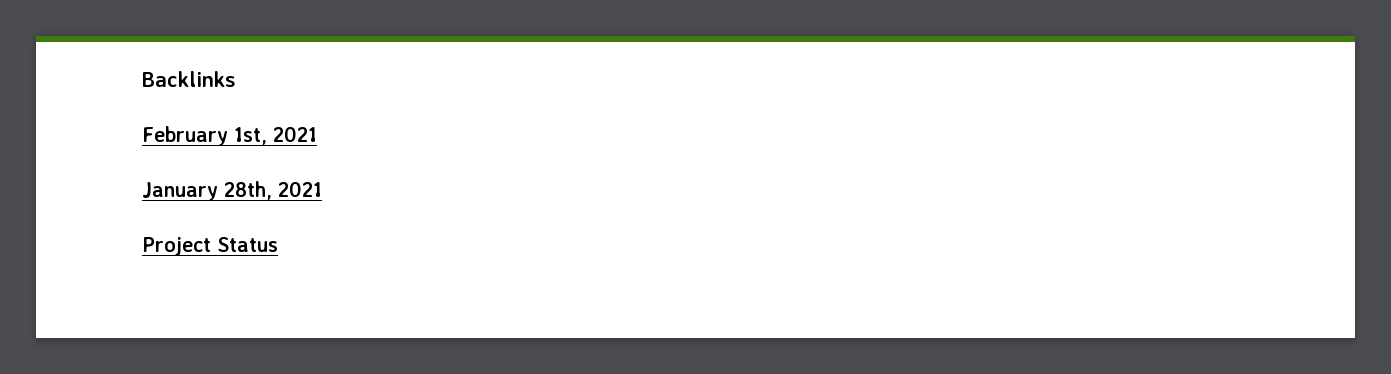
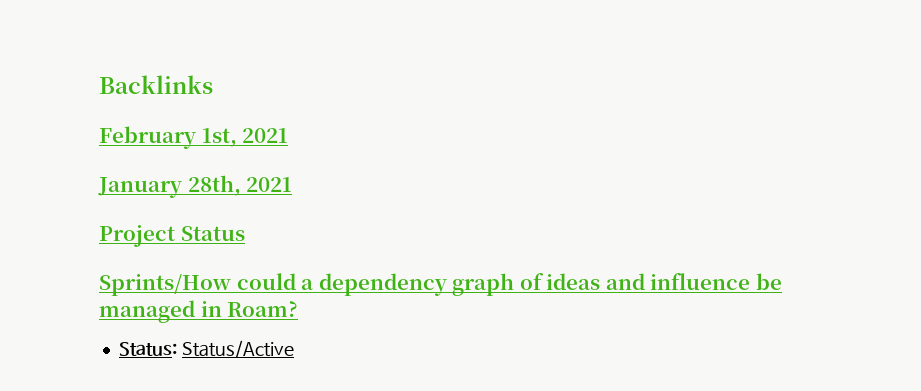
+ Sprints/How could a dependency graph of ideas and influence be managed in Roam?
+ Status: Status/Active

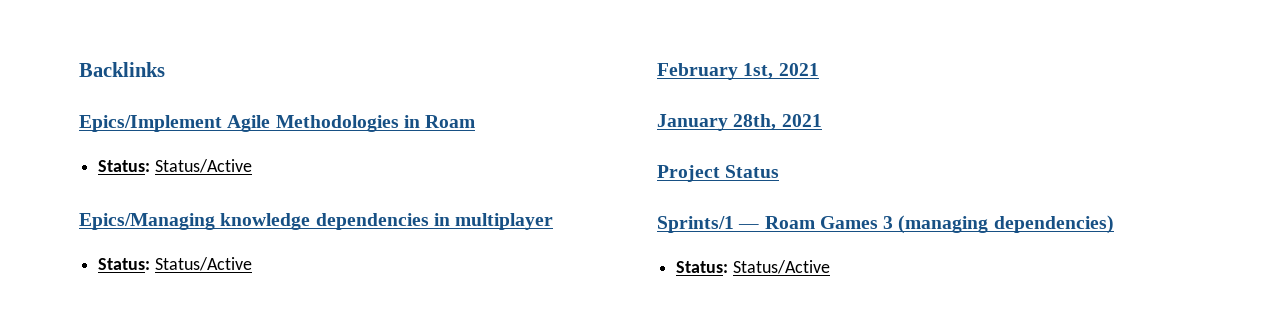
+ Epics/Implement Agile Methodologies in Roam
+ Status: Status/Active
+ Epics/Managing knowledge dependencies in multiplayer
+ Status: Status/Active
- Sprints/How could a dependency graph of ideas and influence be managed in Roam?
+ Sprints/1 — Roam Games 3 (managing dependencies)

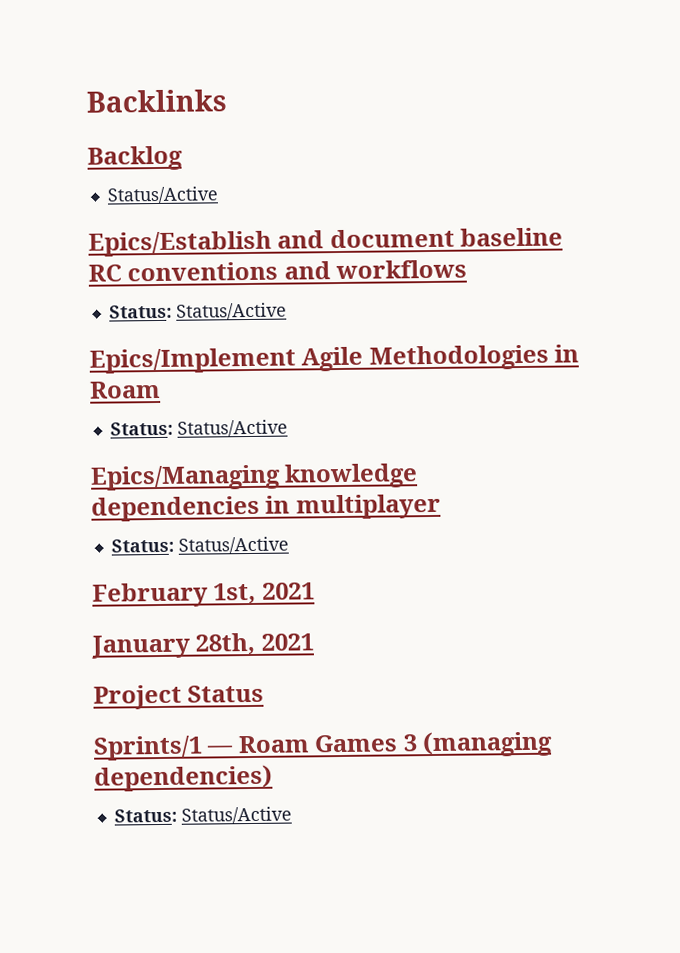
+ Backlog
+ Status/Active
+ Epics/Establish and document baseline RC conventions and workflows
+ Status: Status/Active

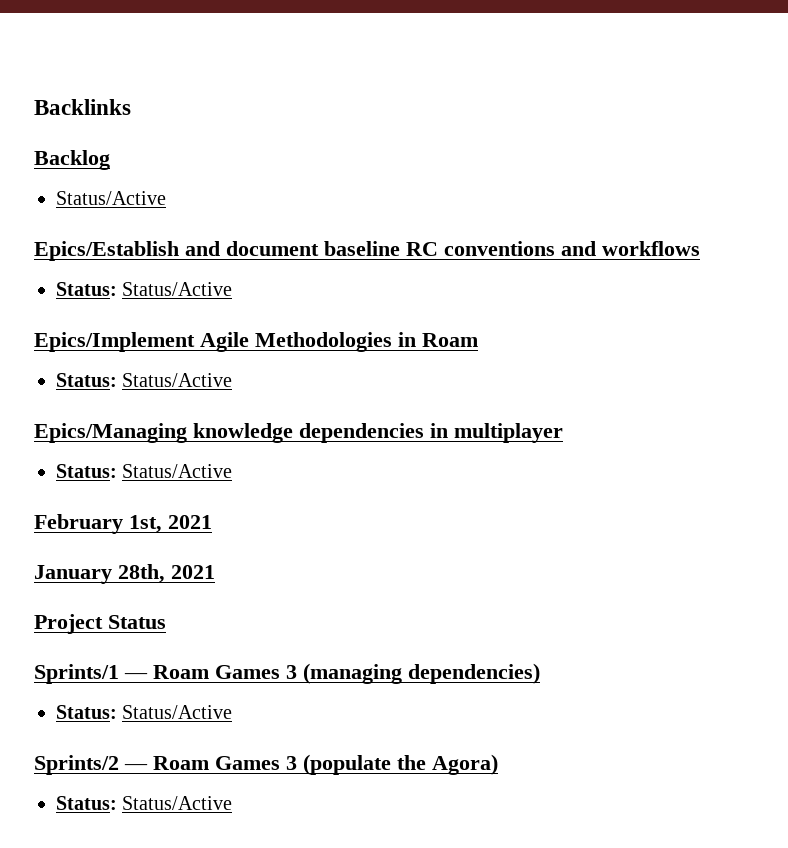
+ Sprints/2 — Roam Games 3 (populate the Agora)
+ Status: Status/Active

